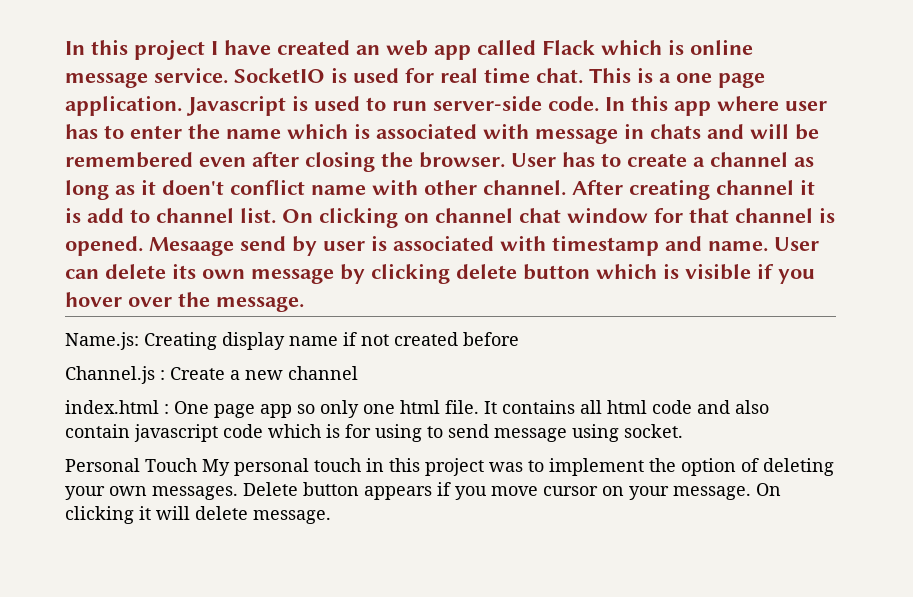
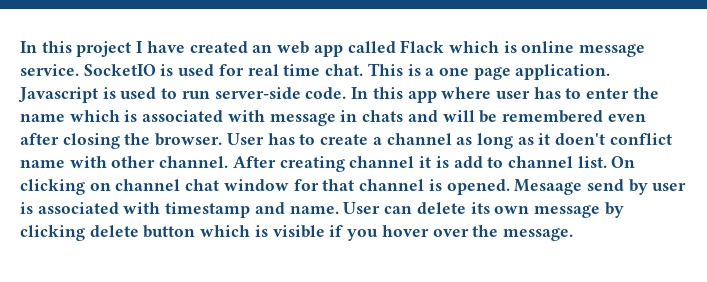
- Name.js: Creating display name if not created before
- Channel.js : Create a new channel
- index.html : One page app so only one html file. It contains all html code and also contain javascript code which is for using to send message using socket.
- Personal Touch My personal touch in this project was to implement the option of deleting your own messages. Delete button appears if you move cursor on your message. On clicking it will delete message.

